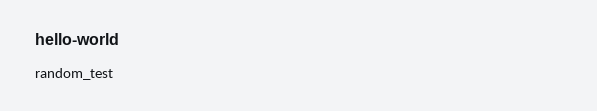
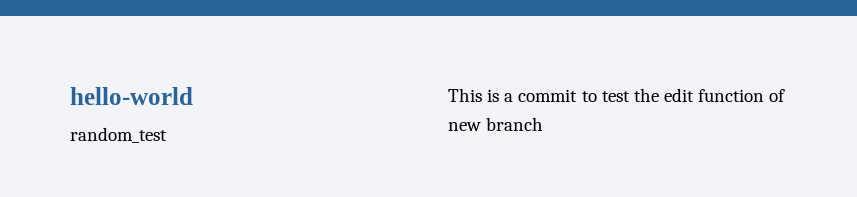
+ This is a commit to test the edit function of new branch

